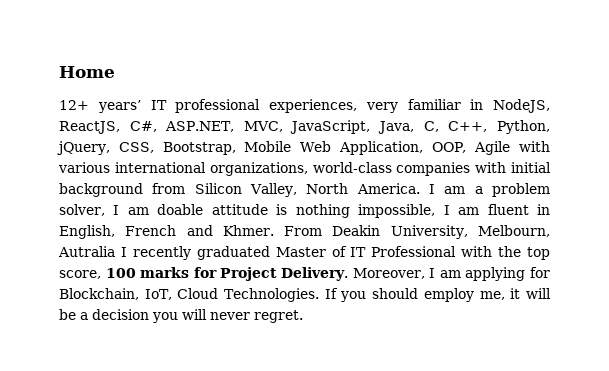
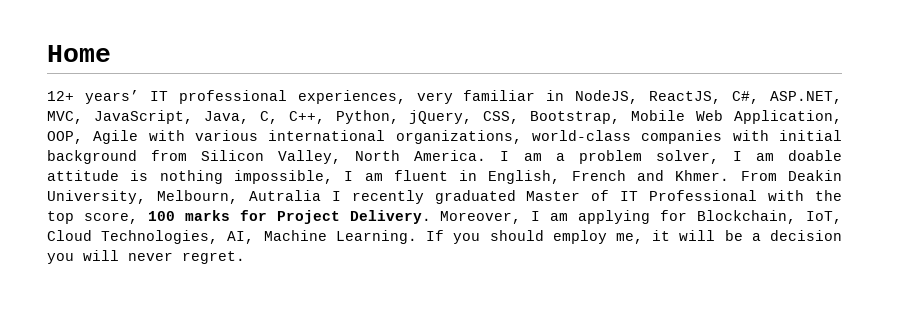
- Moreover, I am applying for Blockchain, IoT, Cloud Technologies.
+ Moreover, I am applying for Blockchain, IoT, Cloud Technologies, AI, Machine Learning.

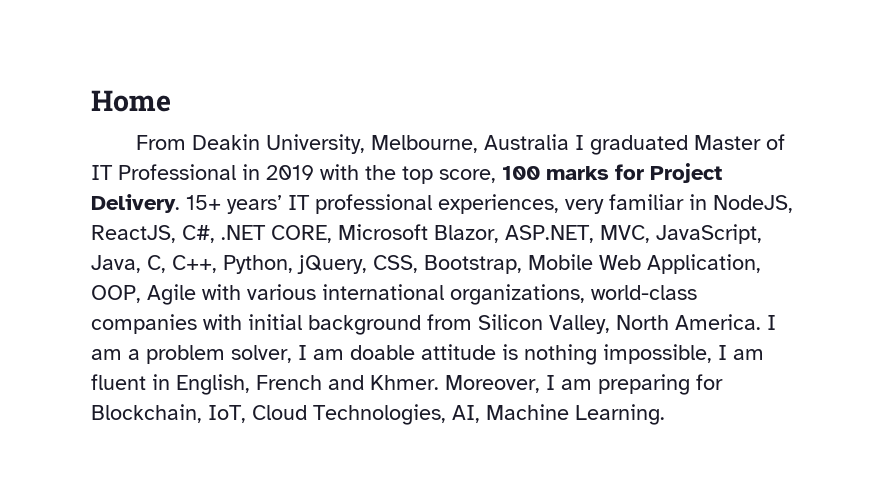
- 12+ years’ IT professional experiences, very familiar in NodeJS, ReactJS, C#, ASP.NET, MVC, JavaScript, Java, C, C++, Python, jQuery, CSS, Bootstrap, Mobile Web Application, OOP, Agile with various international organizations, world-class companies with initial background from Silicon Valley, North America.
+ From Deakin University, Melbourne, Australia I graduated Master of IT Professional in 2019 with the top score, 100 marks for Project Delivery. 15+ years’ IT professional experiences, very familiar in NodeJS, ReactJS, C#, .NET CORE, Microsoft Blazor, ASP.NET, MVC, JavaScript, Java, C, C++, Python, jQuery, CSS, Bootstrap, Mobile Web Application, OOP, Agile with various international organizations, world-class companies with initial background from Silicon Valley, North America.
- From Deakin University, Melbourn, Autralia I recently graduated Master of IT Professional with the top score, 100 marks for Project Delivery.
- Moreover, I am applying for Blockchain, IoT, Cloud Technologies, AI, Machine Learning. If you should employ me, it will be a decision you will never regret.
+ Moreover, I am preparing for Blockchain, IoT, Cloud Technologies, AI, Machine Learning.

